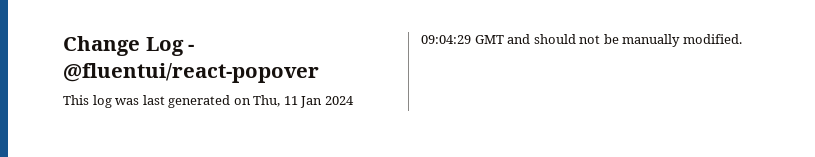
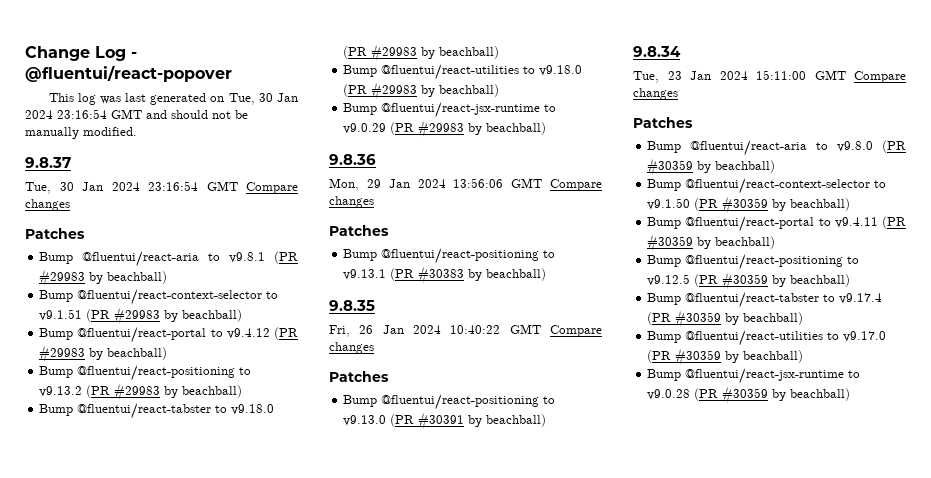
- This log was last generated on Thu, 11 Jan 2024 09:04:29 GMT and should not be manually modified.
+ This log was last generated on Tue, 30 Jan 2024 23:16:54 GMT and should not be manually modified.
+ 9.8.37
+ Tue, 30 Jan 2024 23:16:54 GMT Compare changes
+ Patches
+ Bump @fluentui/react-aria to v9.8.1 (PR #29983 by beachball)
+ Bump @fluentui/react-context-selector to v9.1.51 (PR #29983 by beachball)
+ Bump @fluentui/react-portal to v9.4.12 (PR #29983 by beachball)
+ Bump @fluentui/react-positioning to v9.13.2 (PR #29983 by beachball)
+ Bump @fluentui/react-tabster to v9.18.0 (PR #29983 by beachball)
+ Bump @fluentui/react-utilities to v9.18.0 (PR #29983 by beachball)
+ Bump @fluentui/react-jsx-runtime to v9.0.29 (PR #29983 by beachball)
+ 9.8.36
+ Mon, 29 Jan 2024 13:56:06 GMT Compare changes
+ Patches
+ Bump @fluentui/react-positioning to v9.13.1 (PR #30383 by beachball)
+ 9.8.35
+ Fri, 26 Jan 2024 10:40:22 GMT Compare changes
+ Patches
+ Bump @fluentui/react-positioning to v9.13.0 (PR #30391 by beachball)
+ 9.8.34
+ Tue, 23 Jan 2024 15:11:00 GMT Compare changes
+ Patches
+ Bump @fluentui/react-aria to v9.8.0 (PR #30359 by beachball)
+ Bump @fluentui/react-context-selector to v9.1.50 (PR #30359 by beachball)
+ Bump @fluentui/react-portal to v9.4.11 (PR #30359 by beachball)
+ Bump @fluentui/react-positioning to v9.12.5 (PR #30359 by beachball)
+ Bump @fluentui/react-tabster to v9.17.4 (PR #30359 by beachball)
+ Bump @fluentui/react-utilities to v9.17.0 (PR #30359 by beachball)
+ Bump @fluentui/react-jsx-runtime to v9.0.28 (PR #30359 by beachball)

